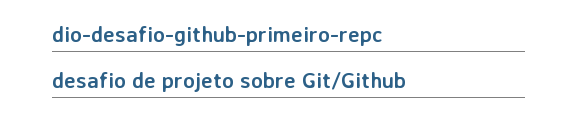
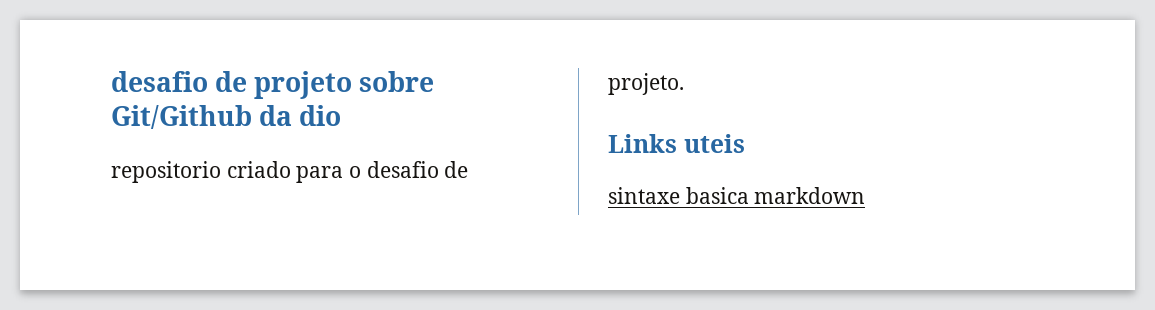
- dio-desafio-github-primeiro-repc
- desafio de projeto sobre Git/Github
+ desafio de projeto sobre Git/Github da dio
+ repositorio criado para o desafio de projeto.
+ Links uteis
+ sintaxe basica markdown

